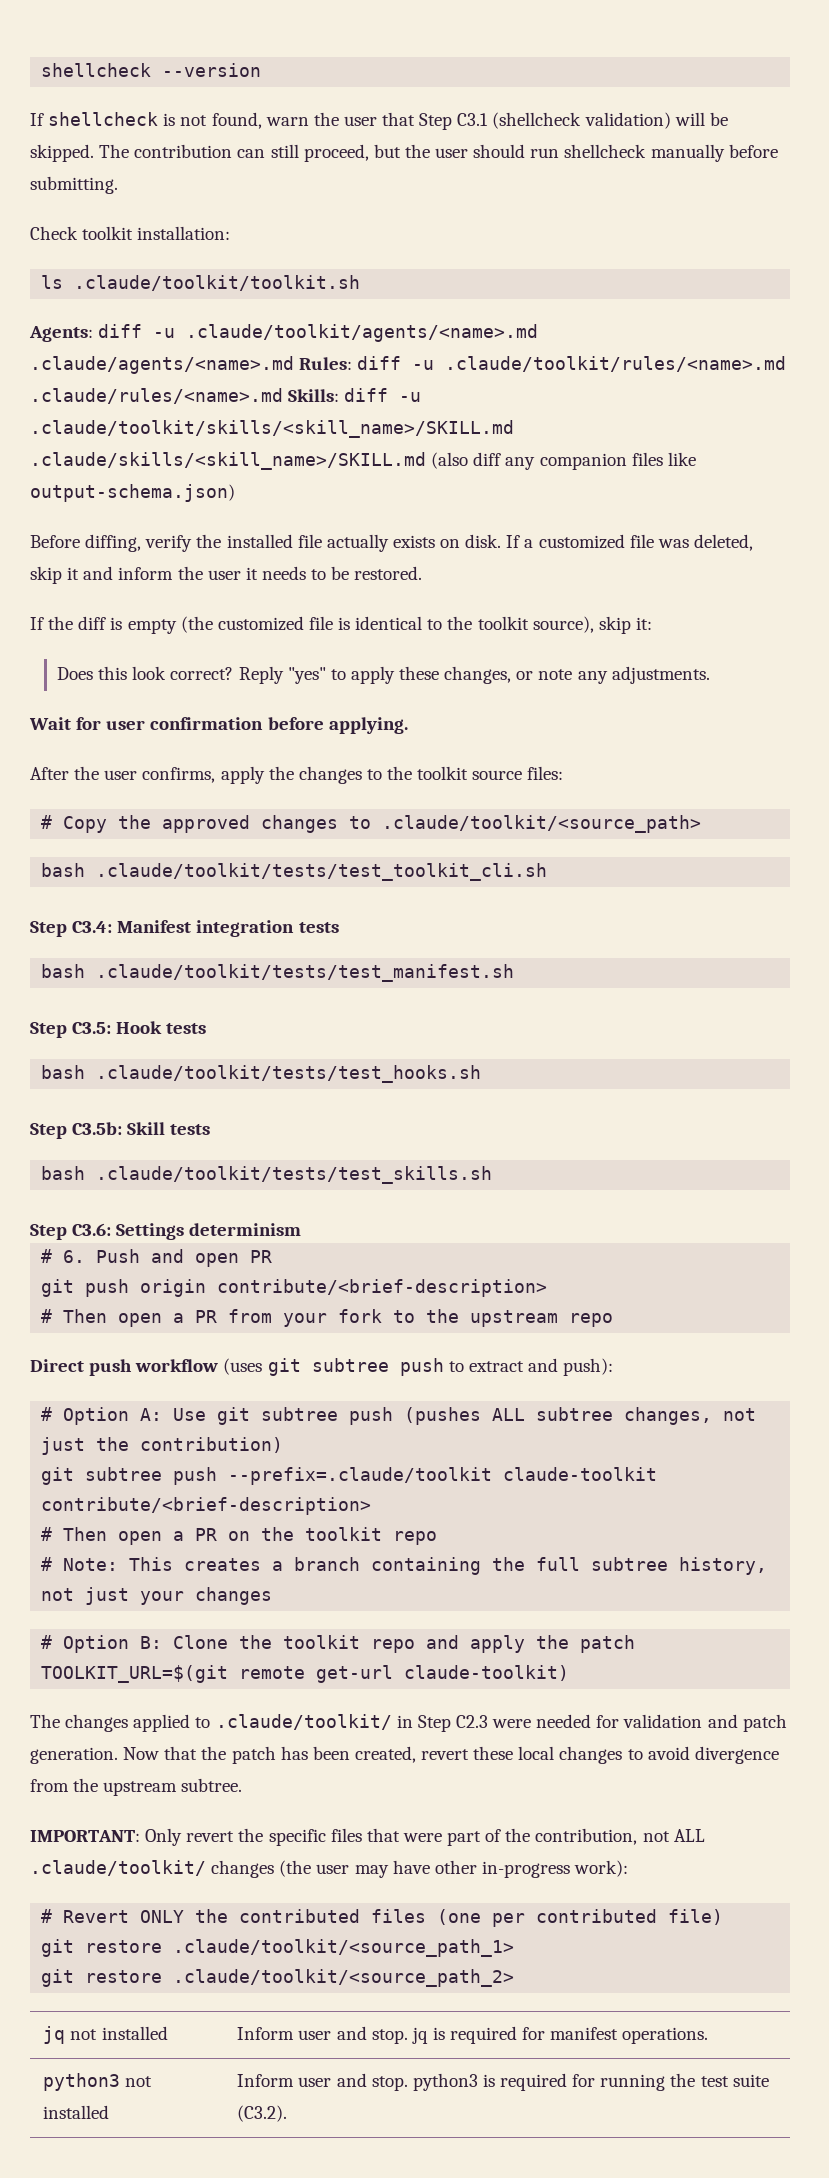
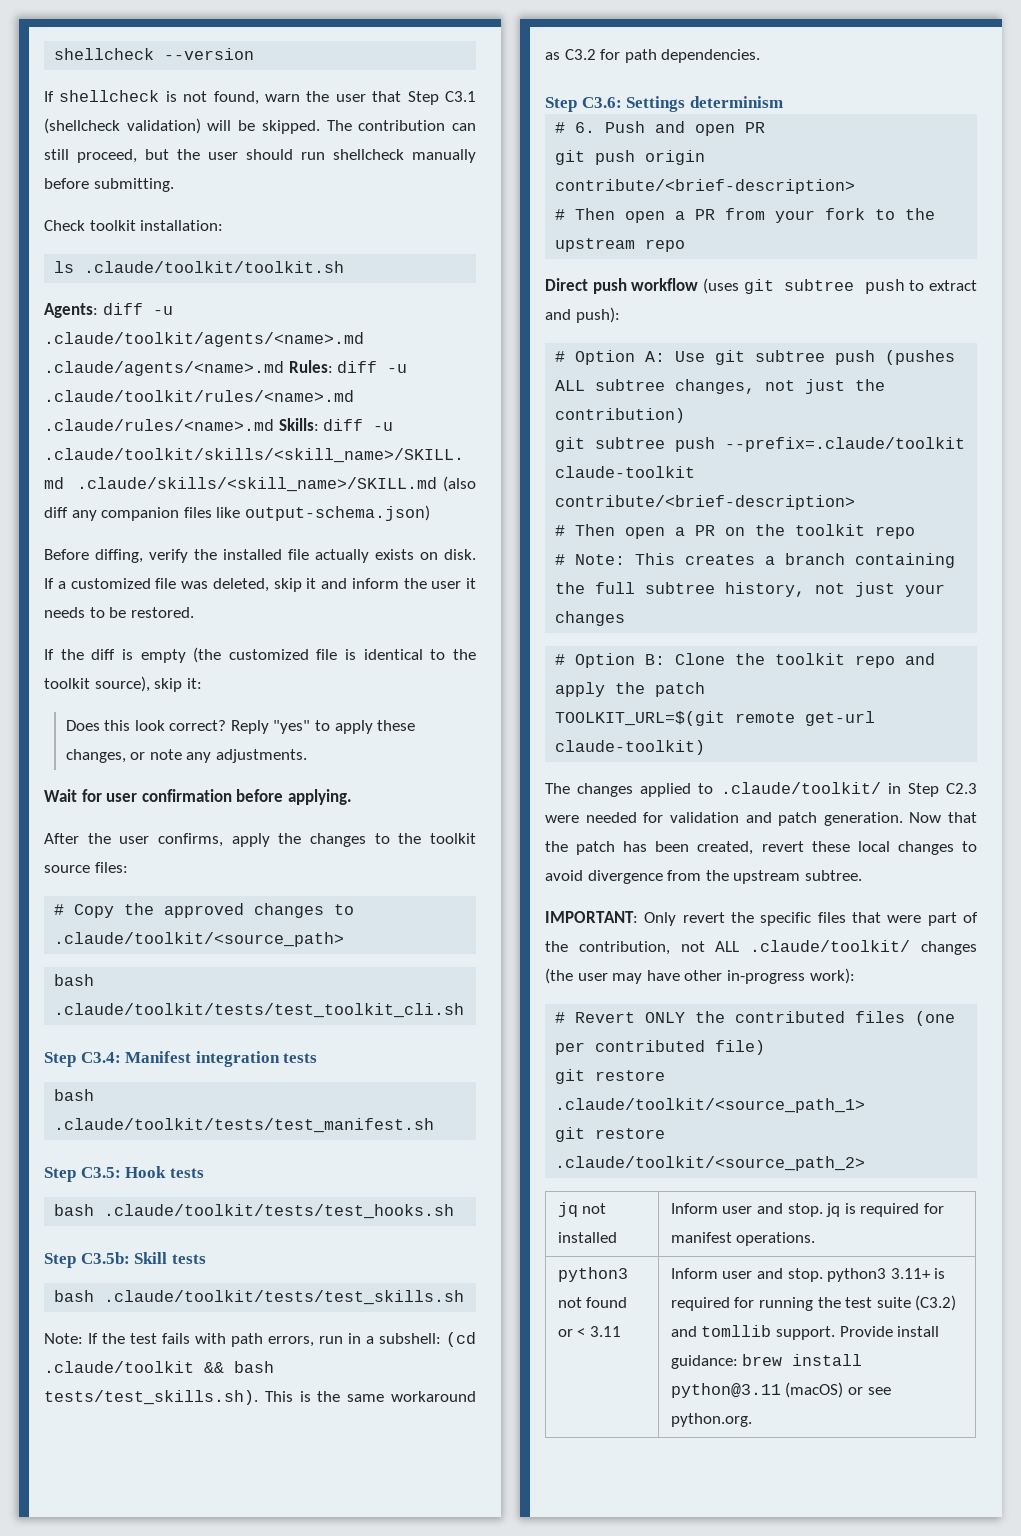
+ Note: If the test fails with path errors, run in a subshell: (cd .claude/toolkit && bash tests/test_skills.sh). This is the same workaround as C3.2 for path dependencies.
- python3 not installed | Inform user and stop. python3 is required for running the test suite (C3.2).
+ python3 not found or < 3.11 | Inform user and stop. python3 3.11+ is required for running the test suite (C3.2) and tomllib support. Provide install guidance: brew install python@3.11 (macOS) or see python.org.

